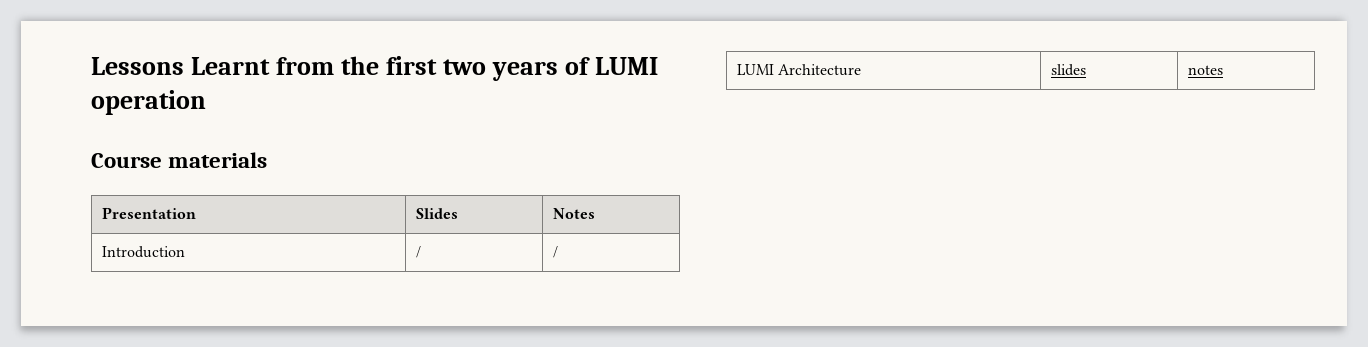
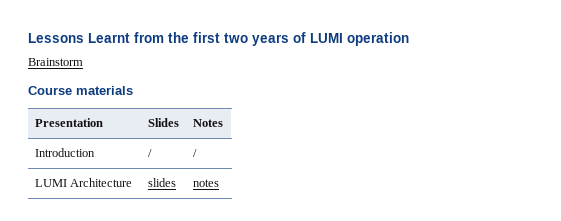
+ Brainstorm

